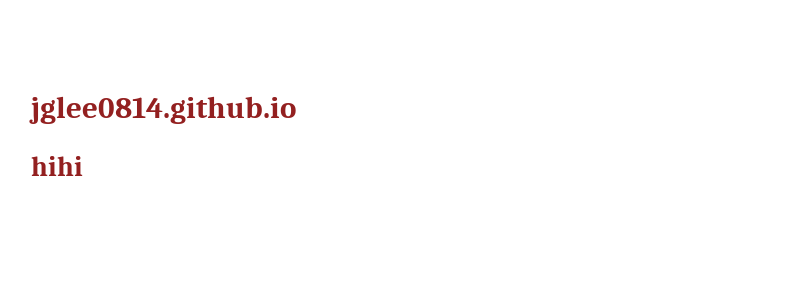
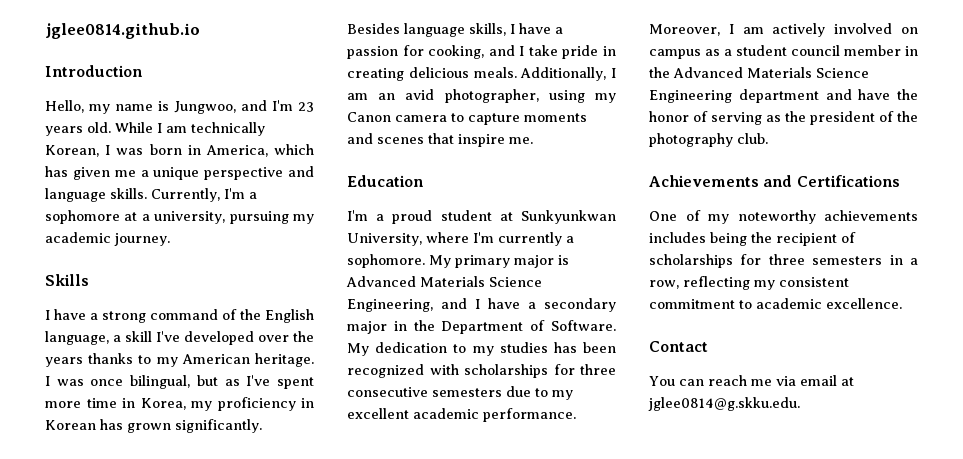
- hihi
+ Introduction
+ Hello, my name is Jungwoo, and I'm 23 years old. While I am technically Korean, I was born in America, which has given me a unique perspective and language skills. Currently, I'm a sophomore at a university, pursuing my academic journey.
+ Skills
+ I have a strong command of the English language, a skill I've developed over the years thanks to my American heritage. I was once bilingual, but as I've spent more time in Korea, my proficiency in Korean has grown significantly. Besides language skills, I have a passion for cooking, and I take pride in creating delicious meals. Additionally, I am an avid photographer, using my Canon camera to capture moments and scenes that inspire me.
+ Education
+ I'm a proud student at Sunkyunkwan University, where I'm currently a sophomore. My primary major is Advanced Materials Science Engineering, and I have a secondary major in the Department of Software. My dedication to my studies has been recognized with scholarships for three consecutive semesters due to my excellent academic performance. Moreover, I am actively involved on campus as a student council member in the Advanced Materials Science Engineering department and have the honor of serving as the president of the photography club.
+ Achievements and Certifications
+ One of my noteworthy achievements includes being the recipient of scholarships for three semesters in a row, reflecting my consistent commitment to academic excellence.
+ Contact
+ You can reach me via email at jglee0814@g.skku.edu.

